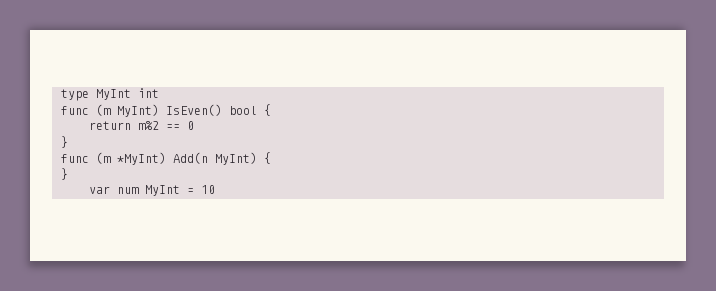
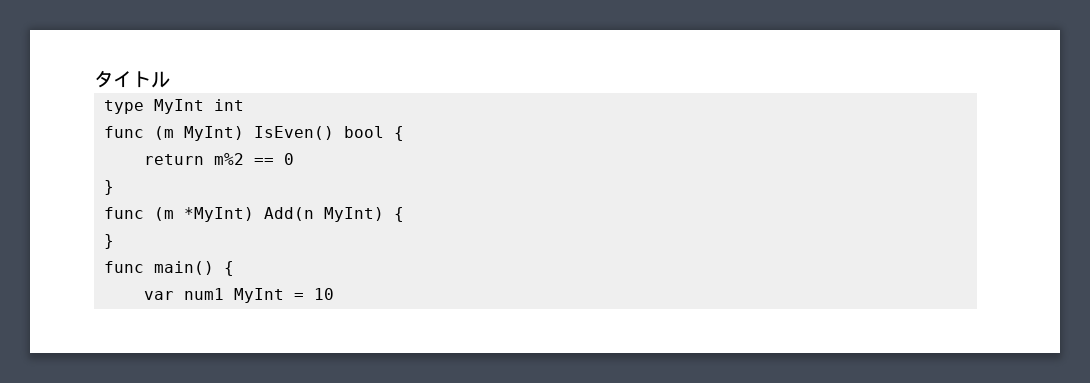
+ タイトル
+ func main() {
- var num MyInt = 10
+ var num1 MyInt = 10

